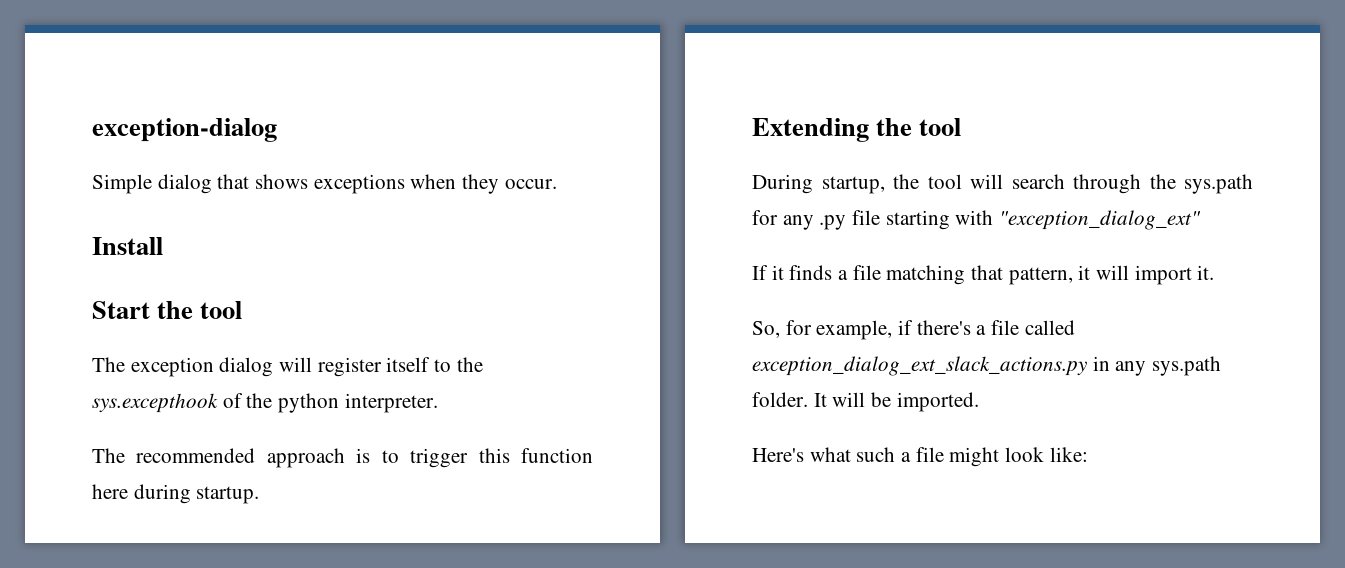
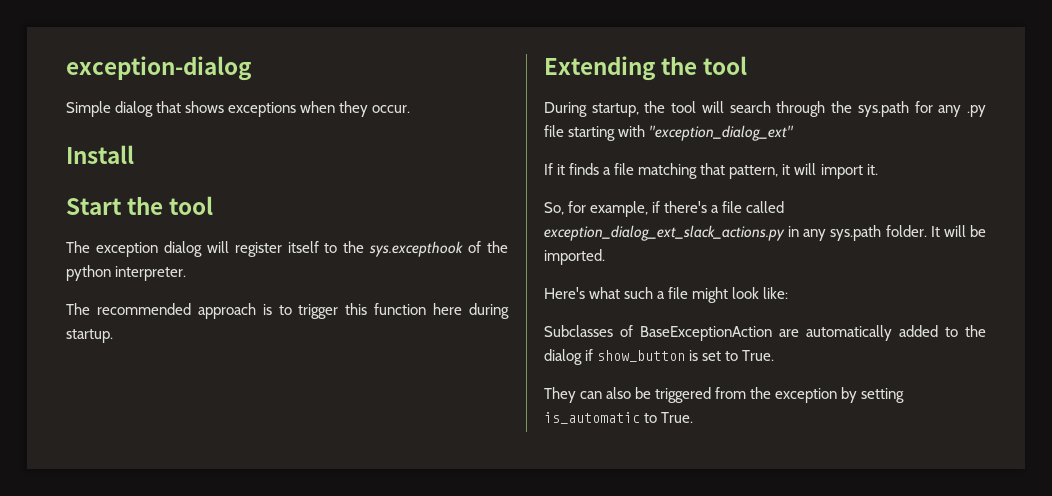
+ Subclasses of BaseExceptionAction are automatically added to the dialog if show_button is set to True.
+ They can also be triggered from the exception by setting is_automatic to True.

